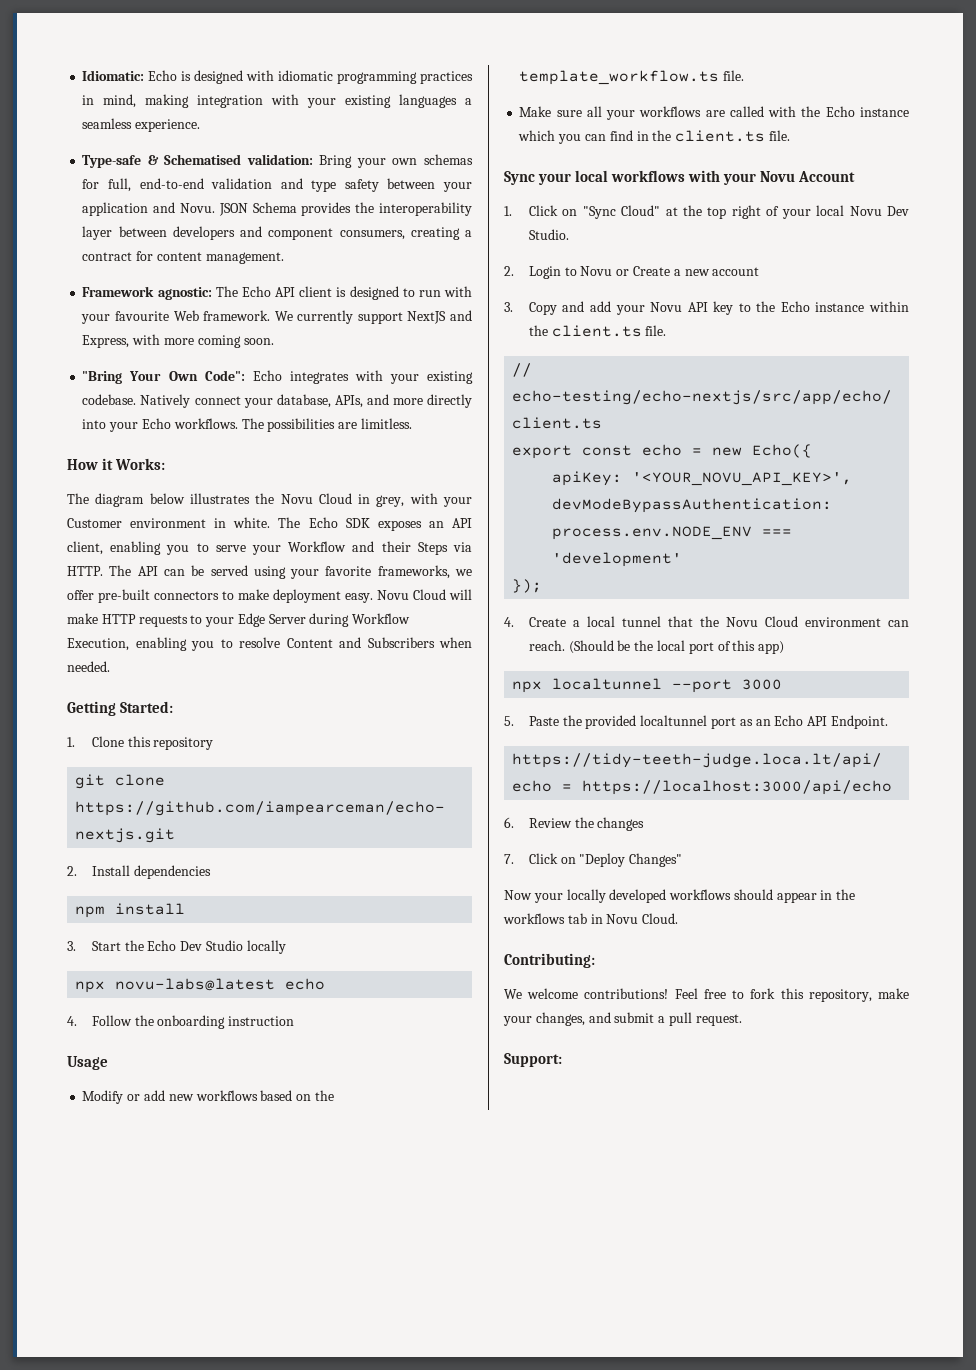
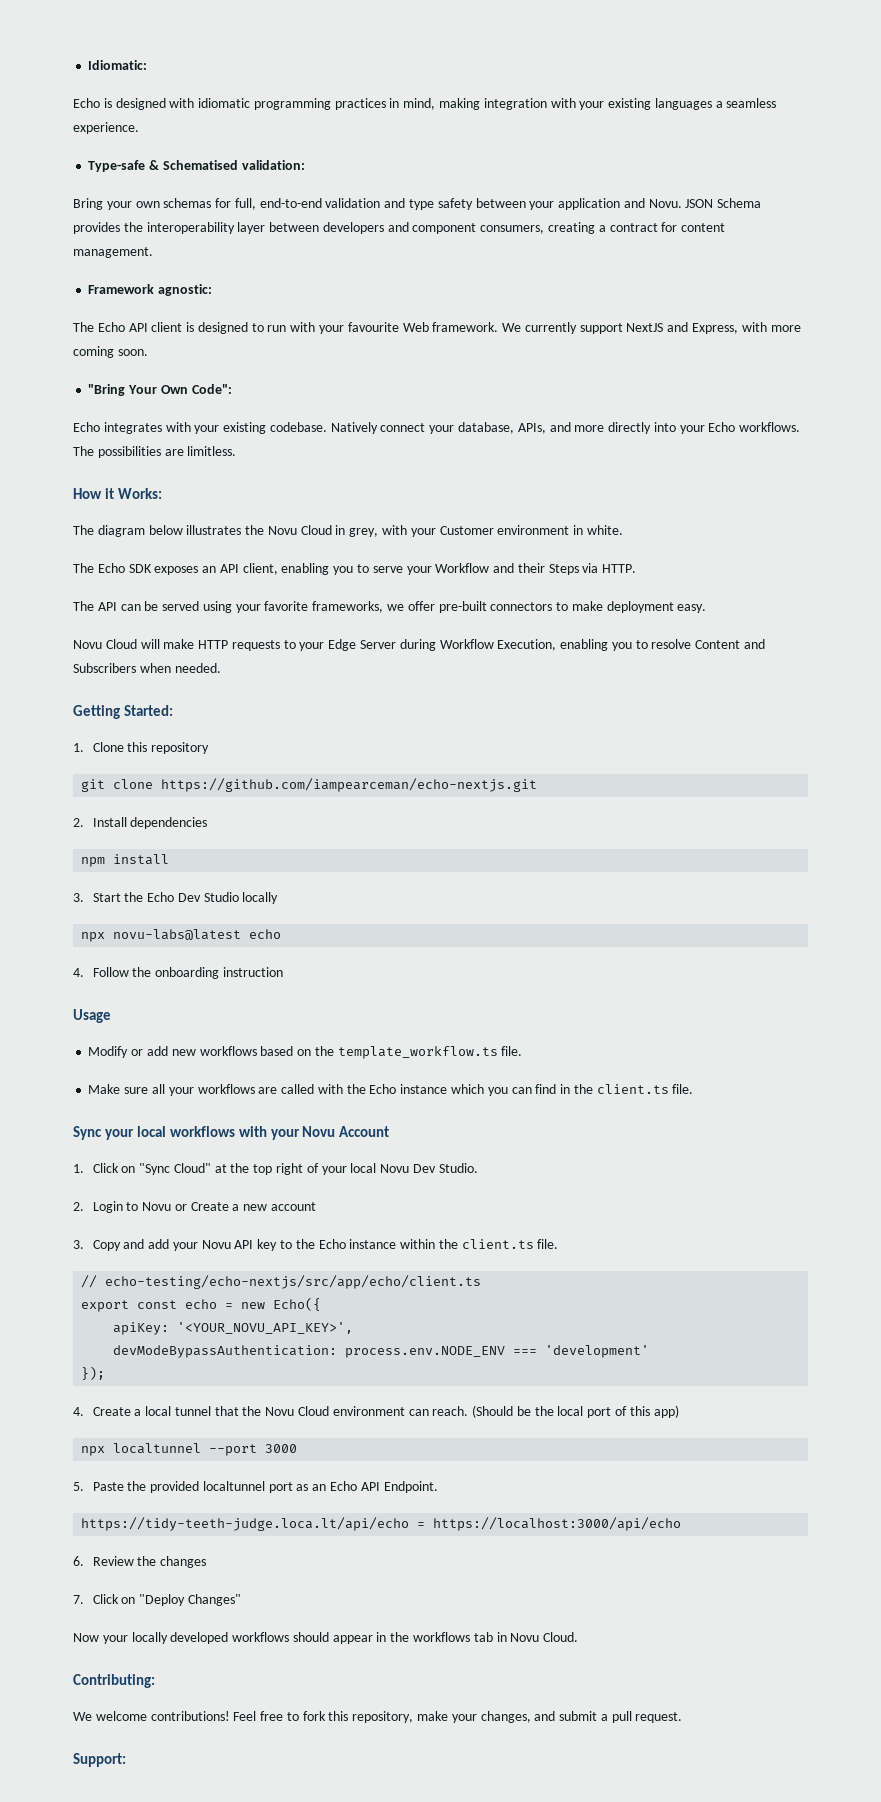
- Idiomatic: Echo is designed with idiomatic programming practices in mind, making integration with your existing languages a seamless experience.
+ Idiomatic:
+ Echo is designed with idiomatic programming practices in mind, making integration with your existing languages a seamless experience.
- Type-safe & Schematised validation: Bring your own schemas for full, end-to-end validation and type safety between your application and Novu.
+ Type-safe & Schematised validation:
+ Bring your own schemas for full, end-to-end validation and type safety between your application and Novu.
- Framework agnostic: The Echo API client is designed to run with your favourite Web framework.
+ Framework agnostic:
+ The Echo API client is designed to run with your favourite Web framework.
- "Bring Your Own Code": Echo integrates with your existing codebase.
+ "Bring Your Own Code":
+ Echo integrates with your existing codebase.
- The diagram below illustrates the Novu Cloud in grey, with your Customer environment in white. The Echo SDK exposes an API client, enabling you to serve your Workflow and their Steps via HTTP. The API can be served using your favorite frameworks, we offer pre-built connectors to make deployment easy. Novu Cloud will make HTTP requests to your Edge Server during Workflow Execution, enabling you to resolve Content and Subscribers when needed.
+ The diagram below illustrates the Novu Cloud in grey, with your Customer environment in white.
+ The Echo SDK exposes an API client, enabling you to serve your Workflow and their Steps via HTTP.
+ The API can be served using your favorite frameworks, we offer pre-built connectors to make deployment easy.
+ Novu Cloud will make HTTP requests to your Edge Server during Workflow Execution, enabling you to resolve Content and Subscribers when needed.

